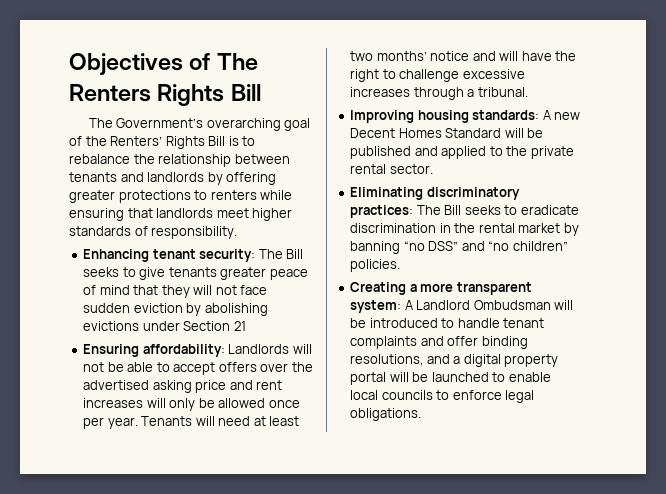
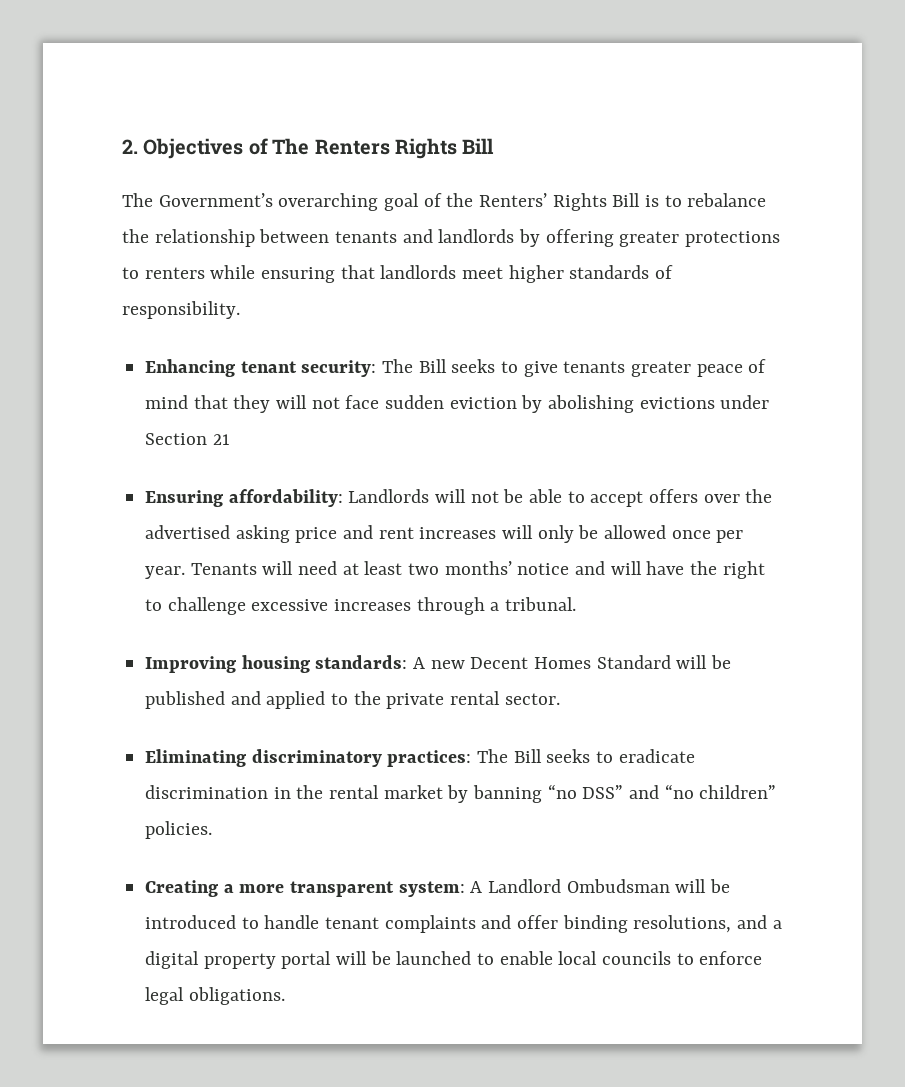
- Objectives of The Renters Rights Bill
+ 2. Objectives of The Renters Rights Bill

